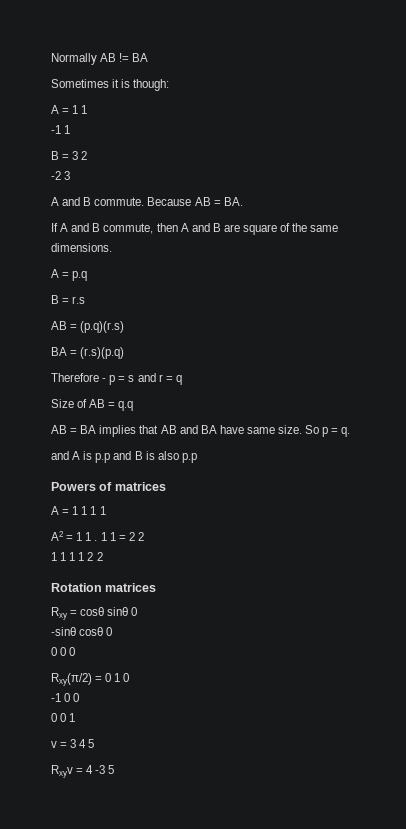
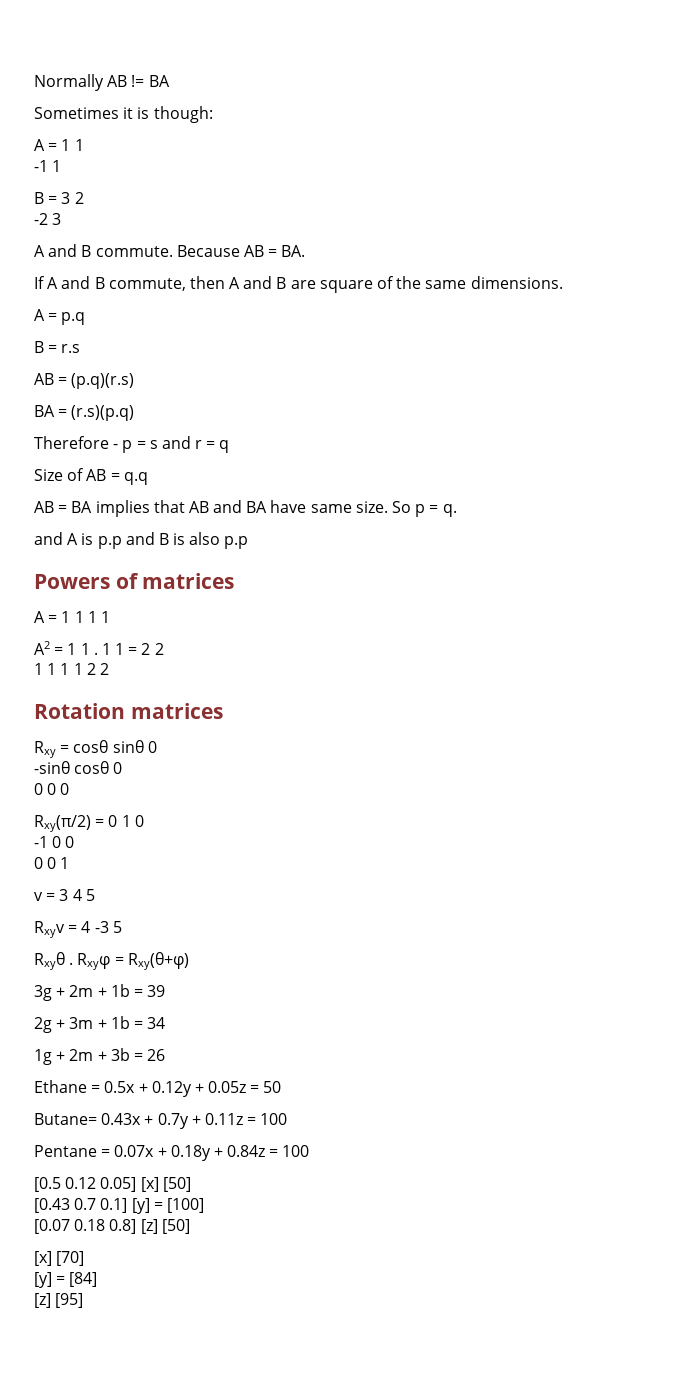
+ Rxyθ . Rxyφ = Rxy(θ+φ)
+ 3g + 2m + 1b = 39
+ 2g + 3m + 1b = 34
+ 1g + 2m + 3b = 26
+ Ethane = 0.5x + 0.12y + 0.05z = 50
+ Butane= 0.43x + 0.7y + 0.11z = 100
+ Pentane = 0.07x + 0.18y + 0.84z = 100
+ [0.5 0.12 0.05] [x] [50]
+ [0.43 0.7 0.1] [y] = [100]
+ [0.07 0.18 0.8] [z] [50]
+ [x] [70]
+ [y] = [84]
+ [z] [95]

